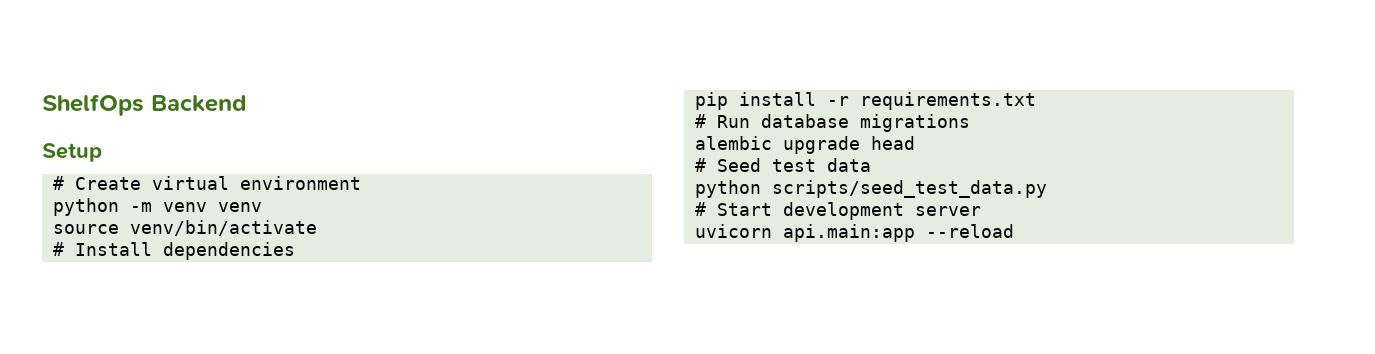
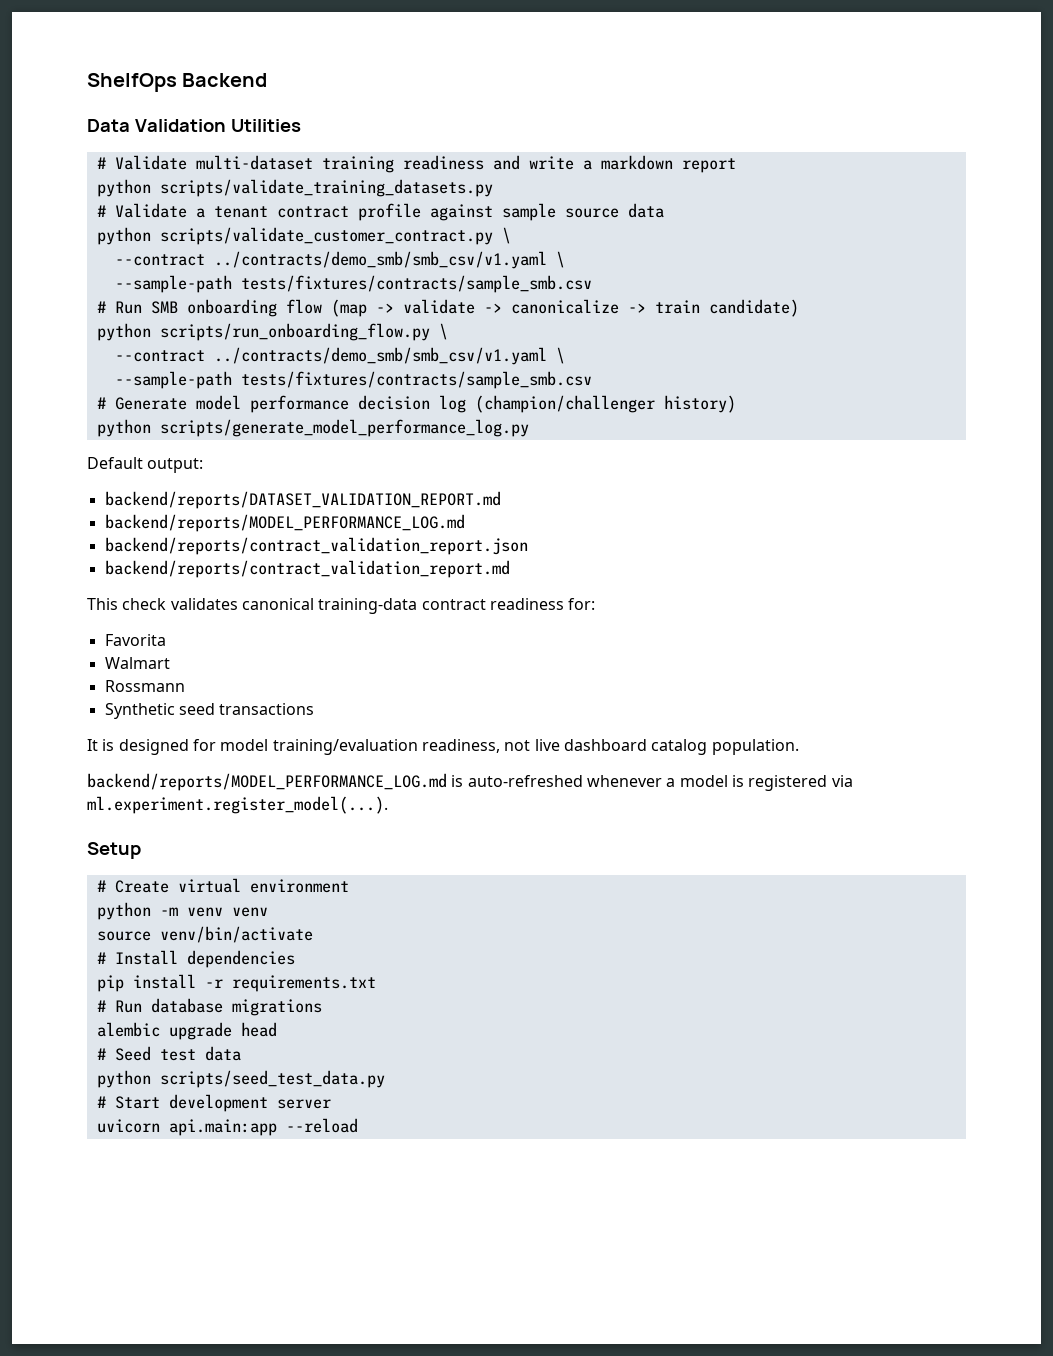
+ Data Validation Utilities
+ # Validate multi-dataset training readiness and write a markdown report
+ python scripts/validate_training_datasets.py
+ # Validate a tenant contract profile against sample source data
+ python scripts/validate_customer_contract.py \
+ --contract ../contracts/demo_smb/smb_csv/v1.yaml \
+ --sample-path tests/fixtures/contracts/sample_smb.csv
+ # Run SMB onboarding flow (map -> validate -> canonicalize -> train candidate)
+ python scripts/run_onboarding_flow.py \
+ --contract ../contracts/demo_smb/smb_csv/v1.yaml \
+ --sample-path tests/fixtures/contracts/sample_smb.csv
+ # Generate model performance decision log (champion/challenger history)
+ python scripts/generate_model_performance_log.py
+ Default output:
+ backend/reports/DATASET_VALIDATION_REPORT.md
+ backend/reports/MODEL_PERFORMANCE_LOG.md
+ backend/reports/contract_validation_report.json
+ backend/reports/contract_validation_report.md
+ This check validates canonical training-data contract readiness for:
+ Favorita
+ Walmart
+ Rossmann
+ Synthetic seed transactions
+ It is designed for model training/evaluation readiness, not live dashboard catalog population.
+ backend/reports/MODEL_PERFORMANCE_LOG.md is auto-refreshed whenever a model is registered via ml.experiment.register_model(...).

